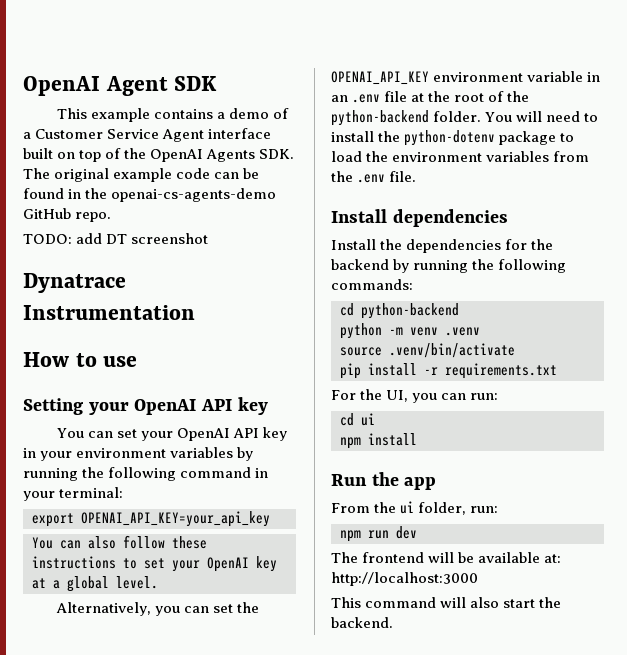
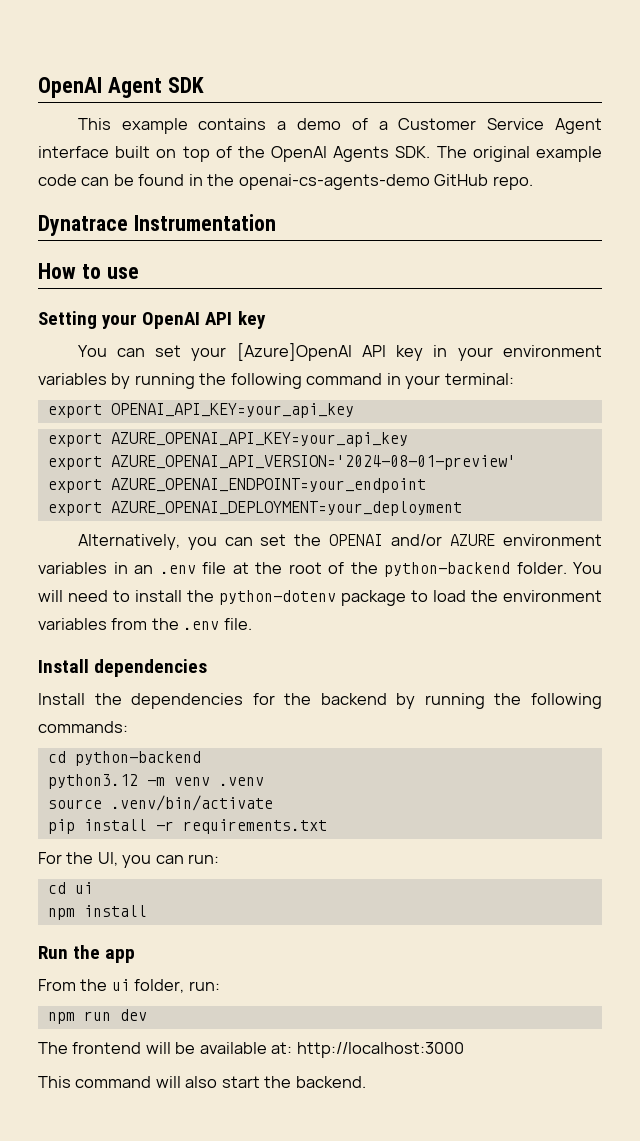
- TODO: add DT screenshot
- You can set your OpenAI API key in your environment variables by running the following command in your terminal:
+ You can set your [Azure]OpenAI API key in your environment variables by running the following command in your terminal:
- You can also follow these instructions to set your OpenAI key at a global level.
+ export AZURE_OPENAI_API_KEY=your_api_key
+ export AZURE_OPENAI_API_VERSION='2024-08-01-preview'
+ export AZURE_OPENAI_ENDPOINT=your_endpoint
+ export AZURE_OPENAI_DEPLOYMENT=your_deployment
- Alternatively, you can set the OPENAI_API_KEY environment variable in an .env file at the root of the python-backend folder.
+ Alternatively, you can set the OPENAI and/or AZURE environment variables in an .env file at the root of the python-backend folder.
- python -m venv .venv
+ python3.12 -m venv .venv

